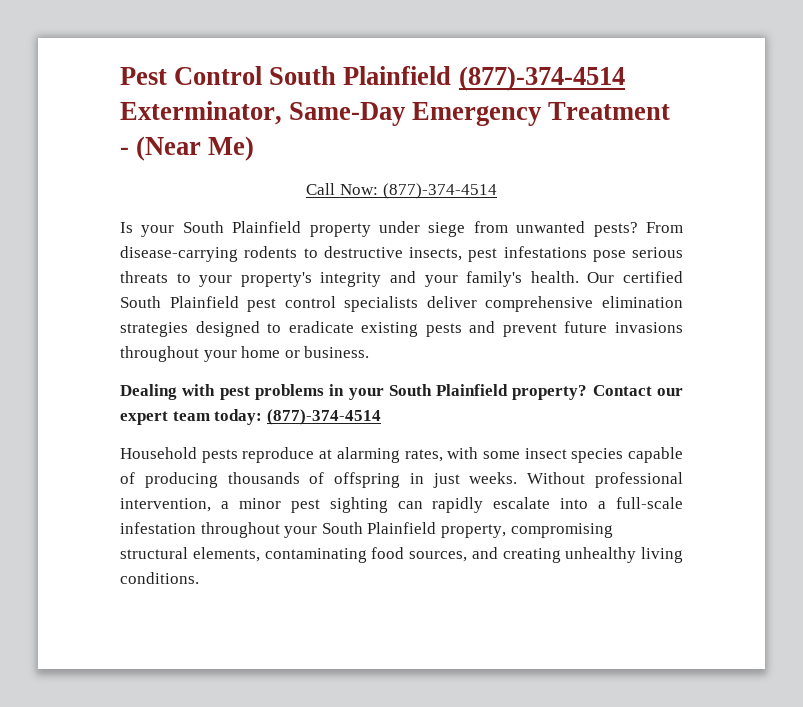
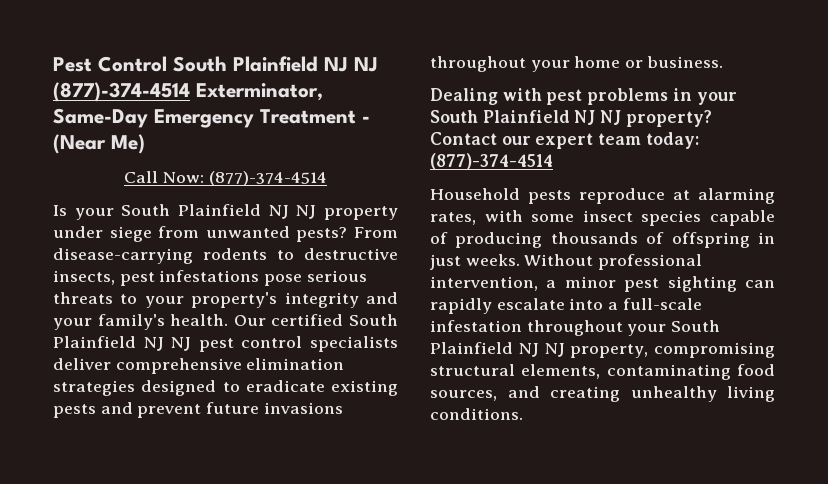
- Pest Control South Plainfield (877)-374-4514 Exterminator, Same-Day Emergency Treatment - (Near Me)
+ Pest Control South Plainfield NJ NJ (877)-374-4514 Exterminator, Same-Day Emergency Treatment - (Near Me)
- Is your South Plainfield property under siege from unwanted pests?
+ Is your South Plainfield NJ NJ property under siege from unwanted pests?
- Our certified South Plainfield pest control specialists deliver comprehensive elimination strategies designed to eradicate existing pests and prevent future invasions throughout your home or business.
+ Our certified South Plainfield NJ NJ pest control specialists deliver comprehensive elimination strategies designed to eradicate existing pests and prevent future invasions throughout your home or business.
- Dealing with pest problems in your South Plainfield property?
+ Dealing with pest problems in your South Plainfield NJ NJ property?
- Without professional intervention, a minor pest sighting can rapidly escalate into a full-scale infestation throughout your South Plainfield property, compromising structural elements, contaminating food sources, and creating unhealthy living conditions.
+ Without professional intervention, a minor pest sighting can rapidly escalate into a full-scale infestation throughout your South Plainfield NJ NJ property, compromising structural elements, contaminating food sources, and creating unhealthy living conditions.

